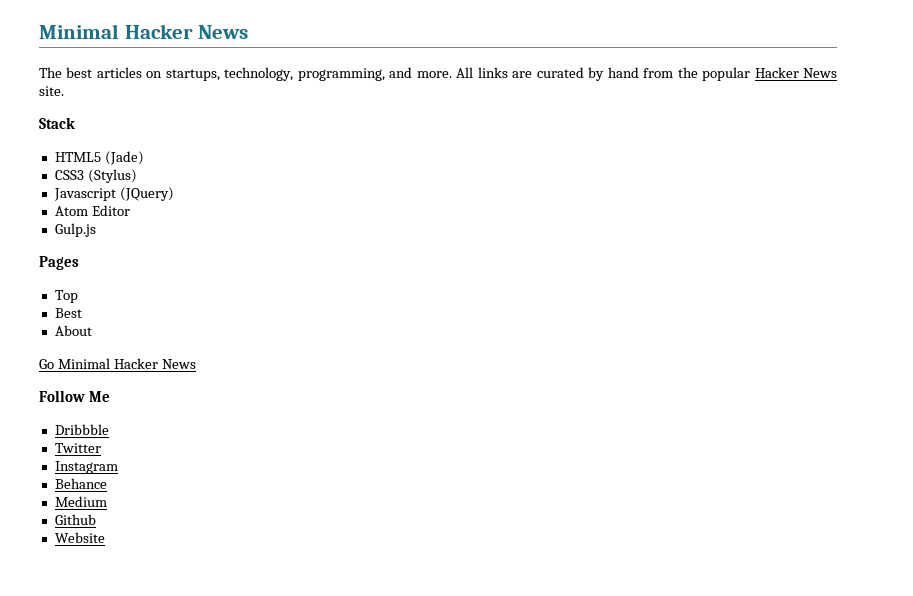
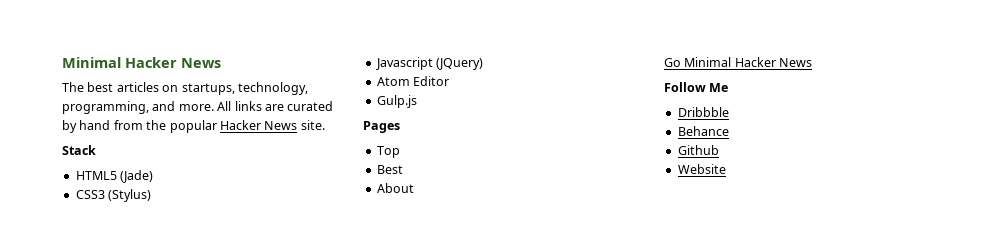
- Twitter
- Instagram
- Medium

